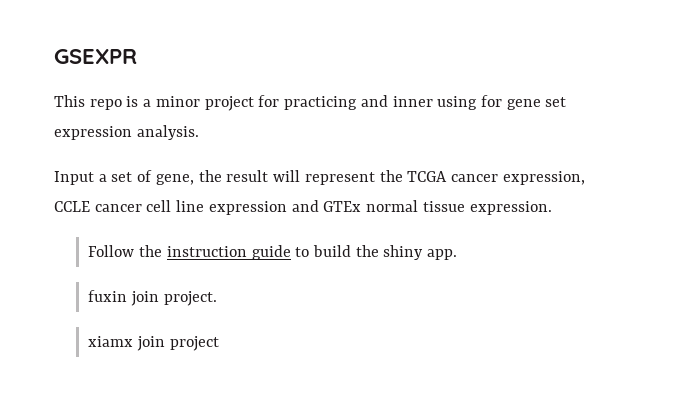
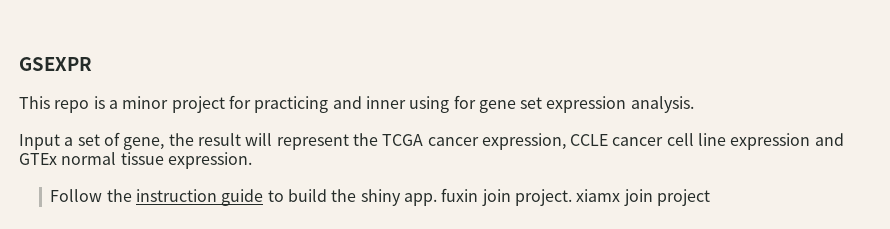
- Follow the instruction guide to build the shiny app.
- fuxin join project.
- xiamx join project
+ Follow the instruction guide to build the shiny app. fuxin join project. xiamx join project

